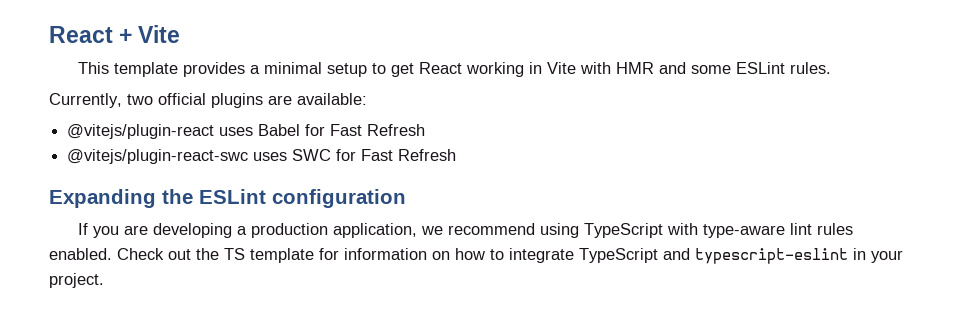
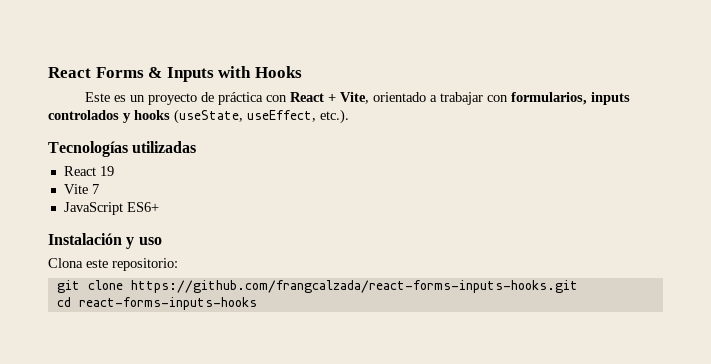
- React + Vite
- This template provides a minimal setup to get React working in Vite with HMR and some ESLint rules.
- Currently, two official plugins are available:
- @vitejs/plugin-react uses Babel for Fast Refresh
- @vitejs/plugin-react-swc uses SWC for Fast Refresh
- Expanding the ESLint configuration
- If you are developing a production application, we recommend using TypeScript with type-aware lint rules enabled. Check out the TS template for information on how to integrate TypeScript and typescript-eslint in your project.
+ React Forms & Inputs with Hooks
+ Este es un proyecto de práctica con React + Vite, orientado a trabajar con formularios, inputs controlados y hooks (useState, useEffect, etc.).
+ Tecnologías utilizadas
+ React 19
+ Vite 7
+ JavaScript ES6+
+ Instalación y uso
+ Clona este repositorio:
+ git clone https://github.com/frangcalzada/react-forms-inputs-hooks.git
+ cd react-forms-inputs-hooks

